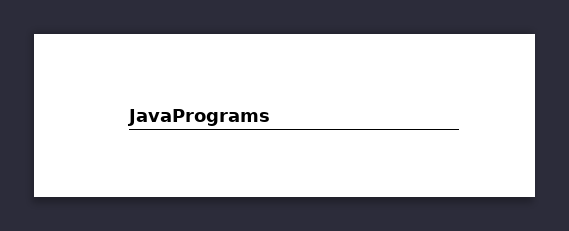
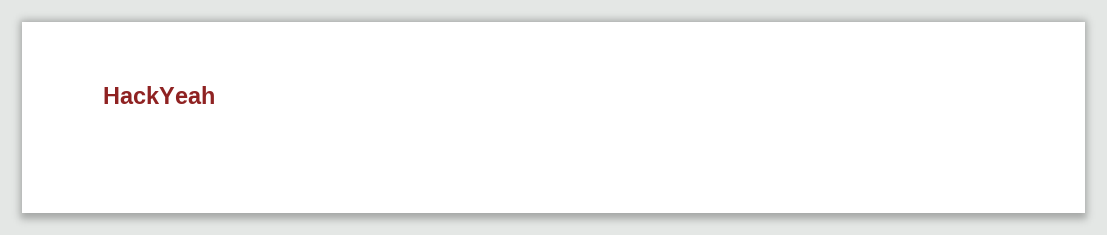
- JavaPrograms
+ HackYeah

